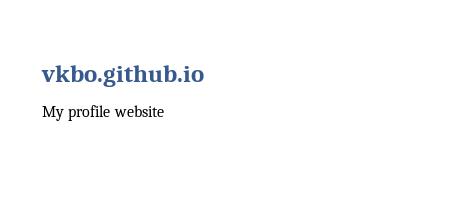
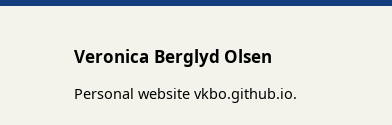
- vkbo.github.io
- My profile website
+ Veronica Berglyd Olsen
+ Personal website vkbo.github.io.

